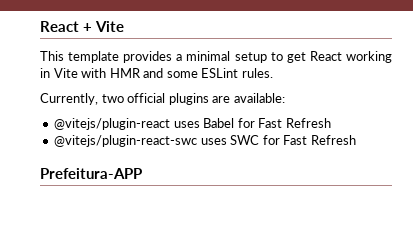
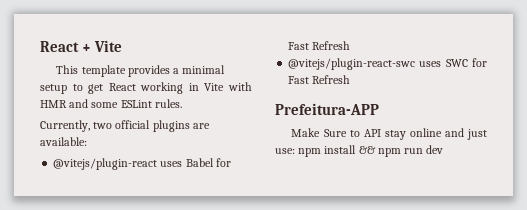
+ Make Sure to API stay online and just use: npm install && npm run dev

